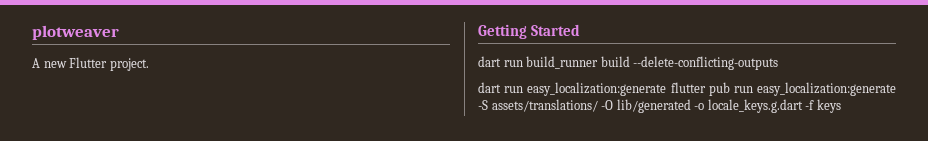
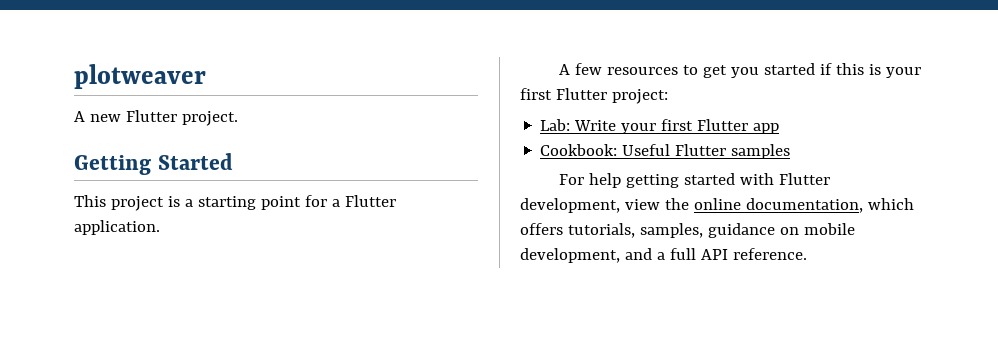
- dart run build_runner build --delete-conflicting-outputs
- dart run easy_localization:generate flutter pub run easy_localization:generate -S assets/translations/ -O lib/generated -o locale_keys.g.dart -f keys
+ This project is a starting point for a Flutter application.
+ A few resources to get you started if this is your first Flutter project:
+ Lab: Write your first Flutter app
+ Cookbook: Useful Flutter samples
+ For help getting started with Flutter development, view the online documentation, which offers tutorials, samples, guidance on mobile development, and a full API reference.

